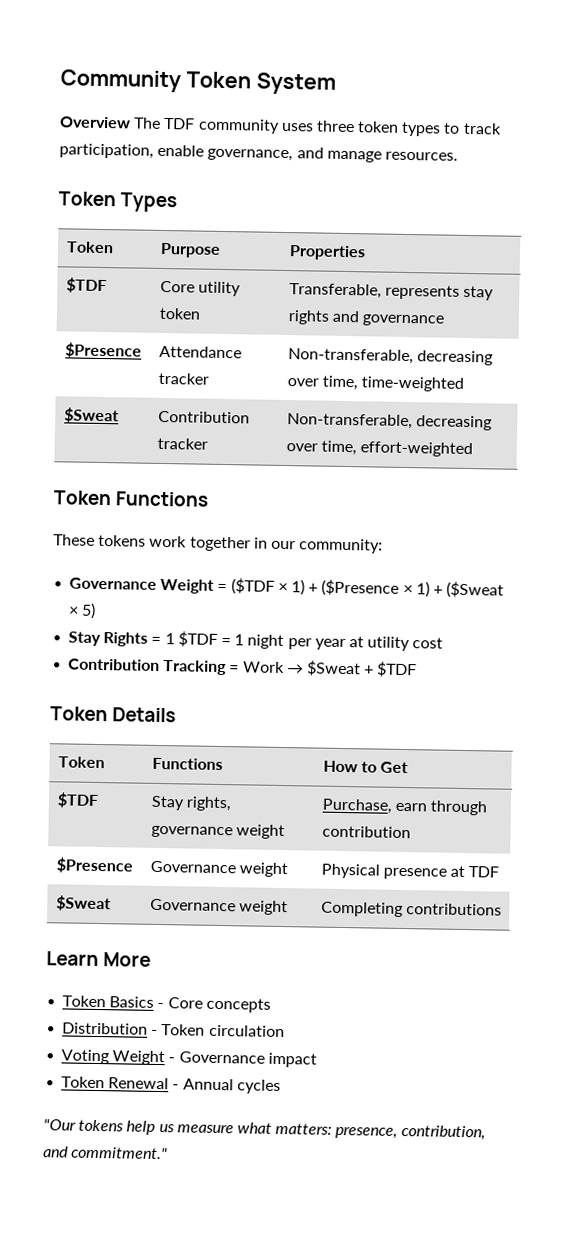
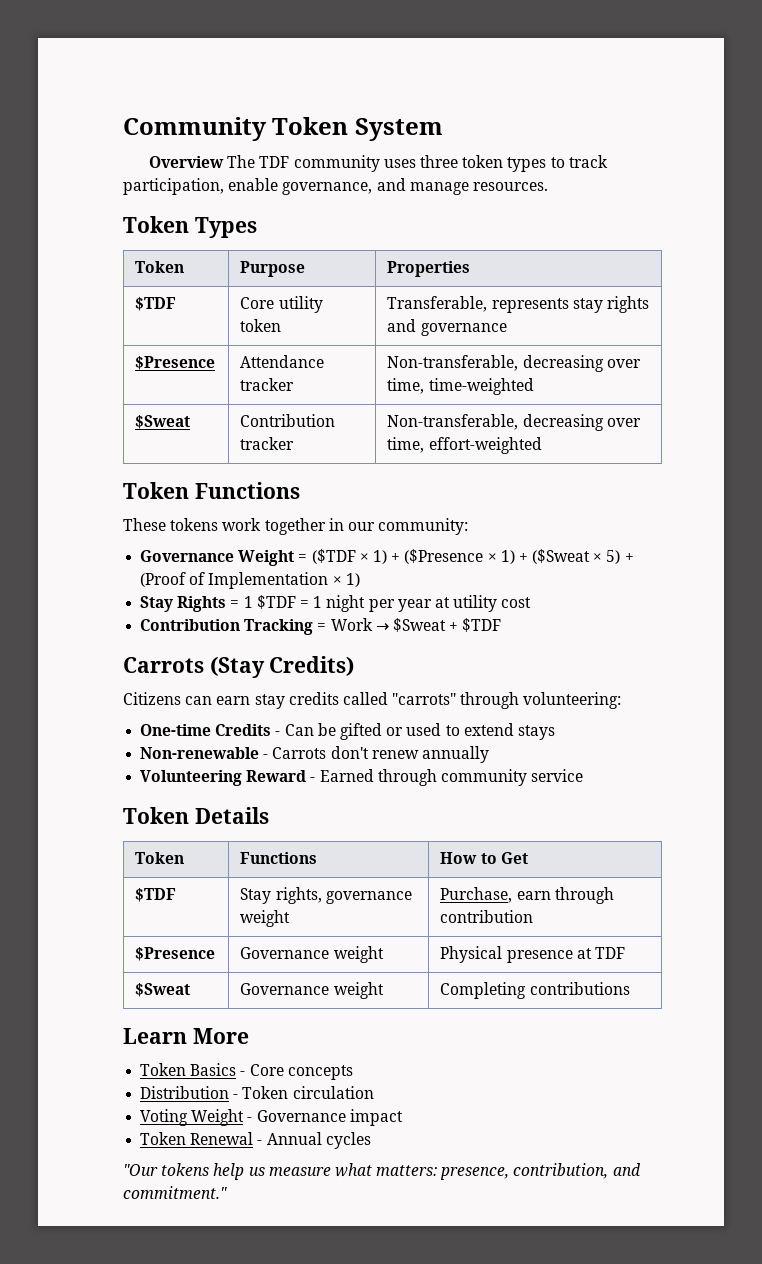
- Governance Weight = ($TDF × 1) + ($Presence × 1) + ($Sweat × 5)
+ Governance Weight = ($TDF × 1) + ($Presence × 1) + ($Sweat × 5) + (Proof of Implementation × 1)
+ Carrots (Stay Credits)
+ Citizens can earn stay credits called "carrots" through volunteering:
+ One-time Credits - Can be gifted or used to extend stays
+ Non-renewable - Carrots don't renew annually
+ Volunteering Reward - Earned through community service

